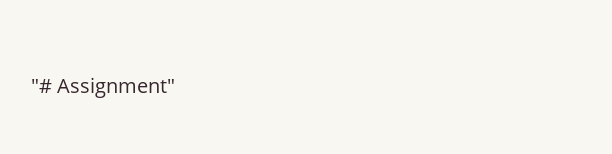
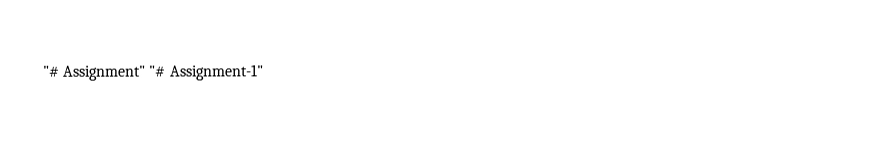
- "# Assignment"
+ "# Assignment" "# Assignment-1"

